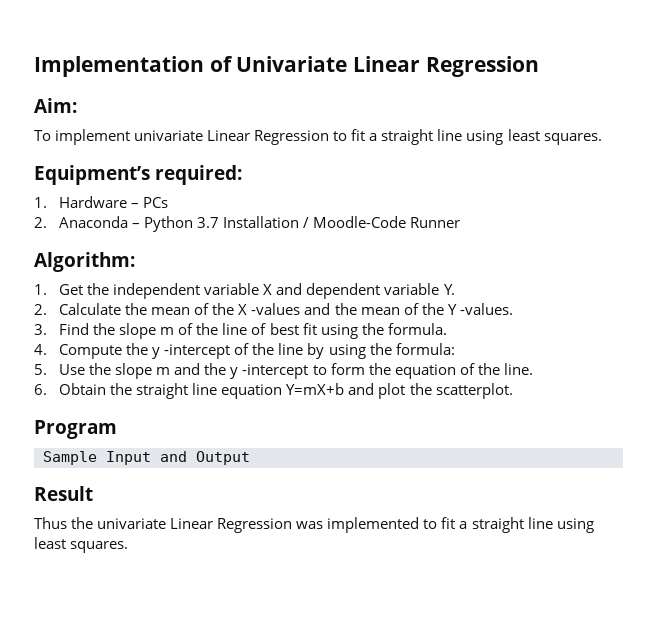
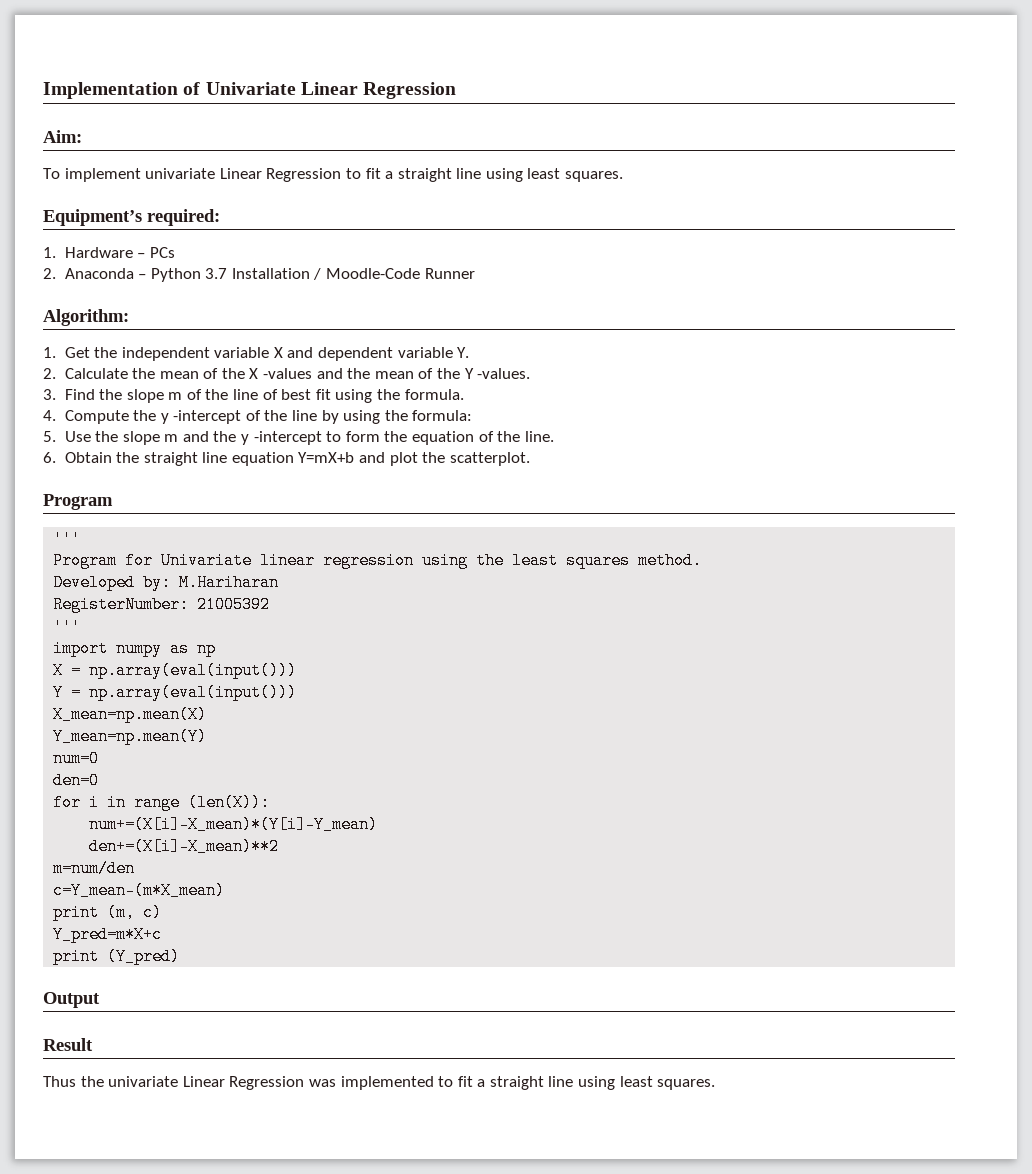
  6. Obtain the straight line equation Y=mX+b and plot the scatterplot.
  Program
- Sample Input and Output
+ '''
+ Program for Univariate linear regression using the least squares method.
+ Developed by: M.Hariharan
+ RegisterNumber: 21005392
+ '''
+ import numpy as np
+ X = np.array(eval(input()))
+ Y = np.array(eval(input()))
+ X_mean=np.mean(X)
+ Y_mean=np.mean(Y)
+ num=0
+ den=0
+ for i in range (len(X)):
+ num+=(X[i]-X_mean)*(Y[i]-Y_mean)
+ den+=(X[i]-X_mean)**2
+ m=num/den
+ c=Y_mean-(m*X_mean)
+ print (m, c)
+ Y_pred=m*X+c
+ print (Y_pred)
+ Output

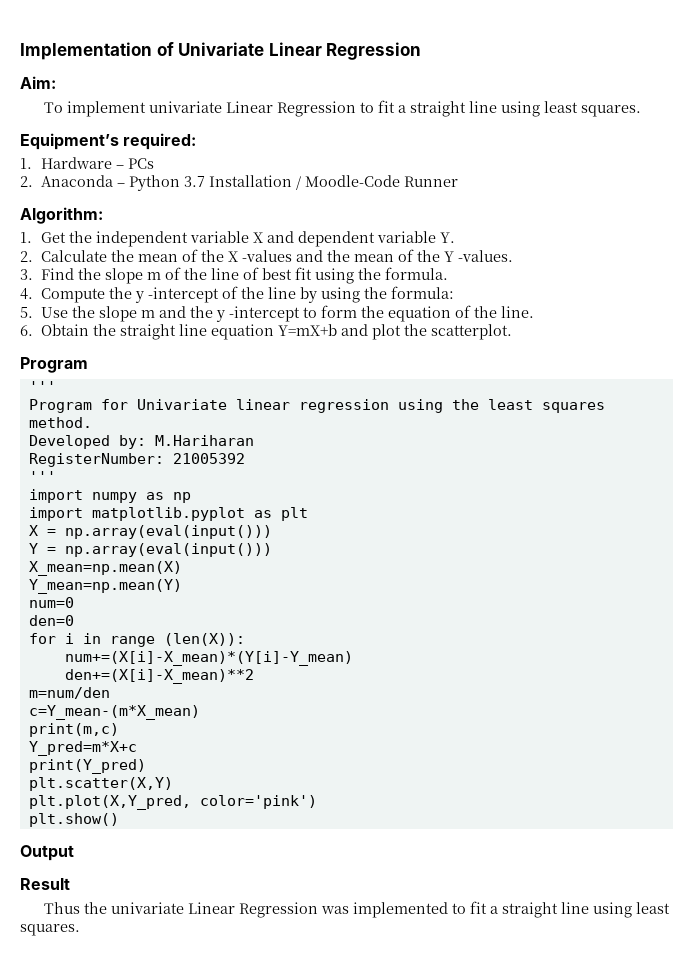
+ import matplotlib.pyplot as plt
- print (m, c)
+ print(m,c)
  Y_pred=m*X+c
- print (Y_pred)
+ print(Y_pred)
+ plt.scatter(X,Y)
+ plt.plot(X,Y_pred, color='pink')
+ plt.show()

